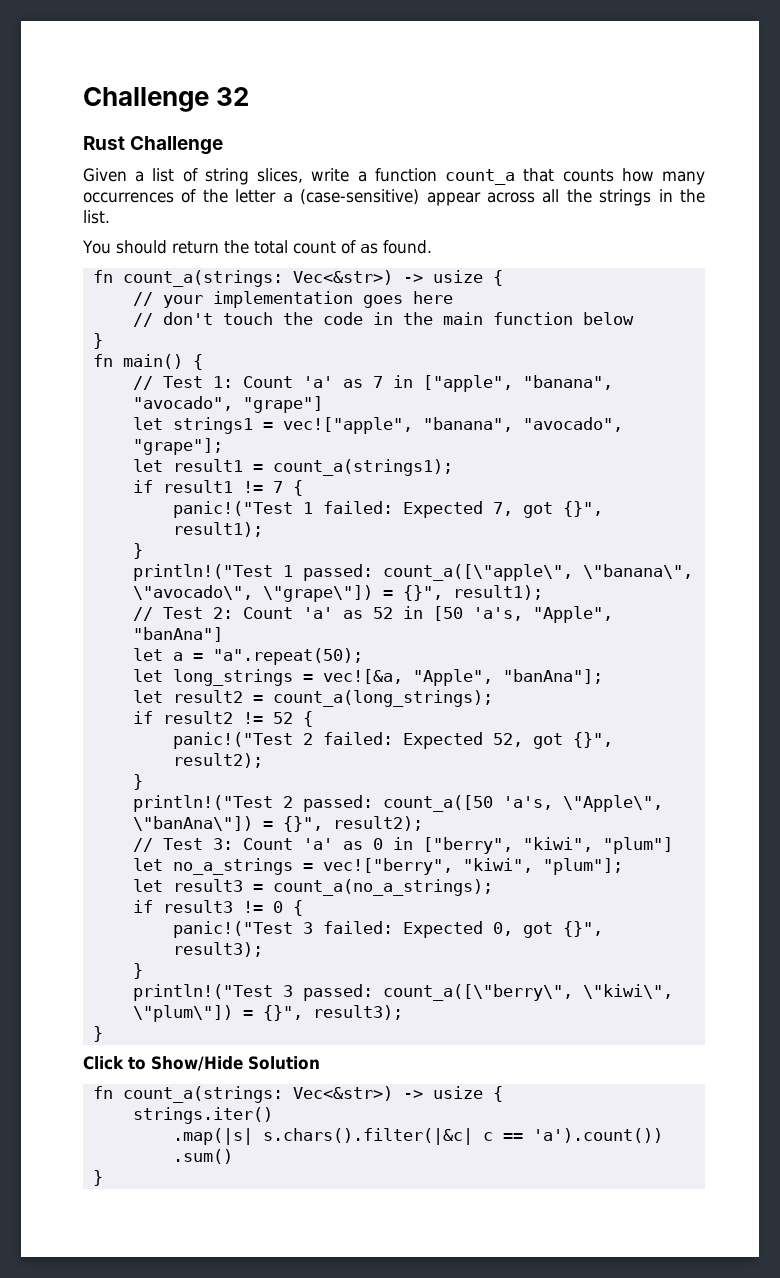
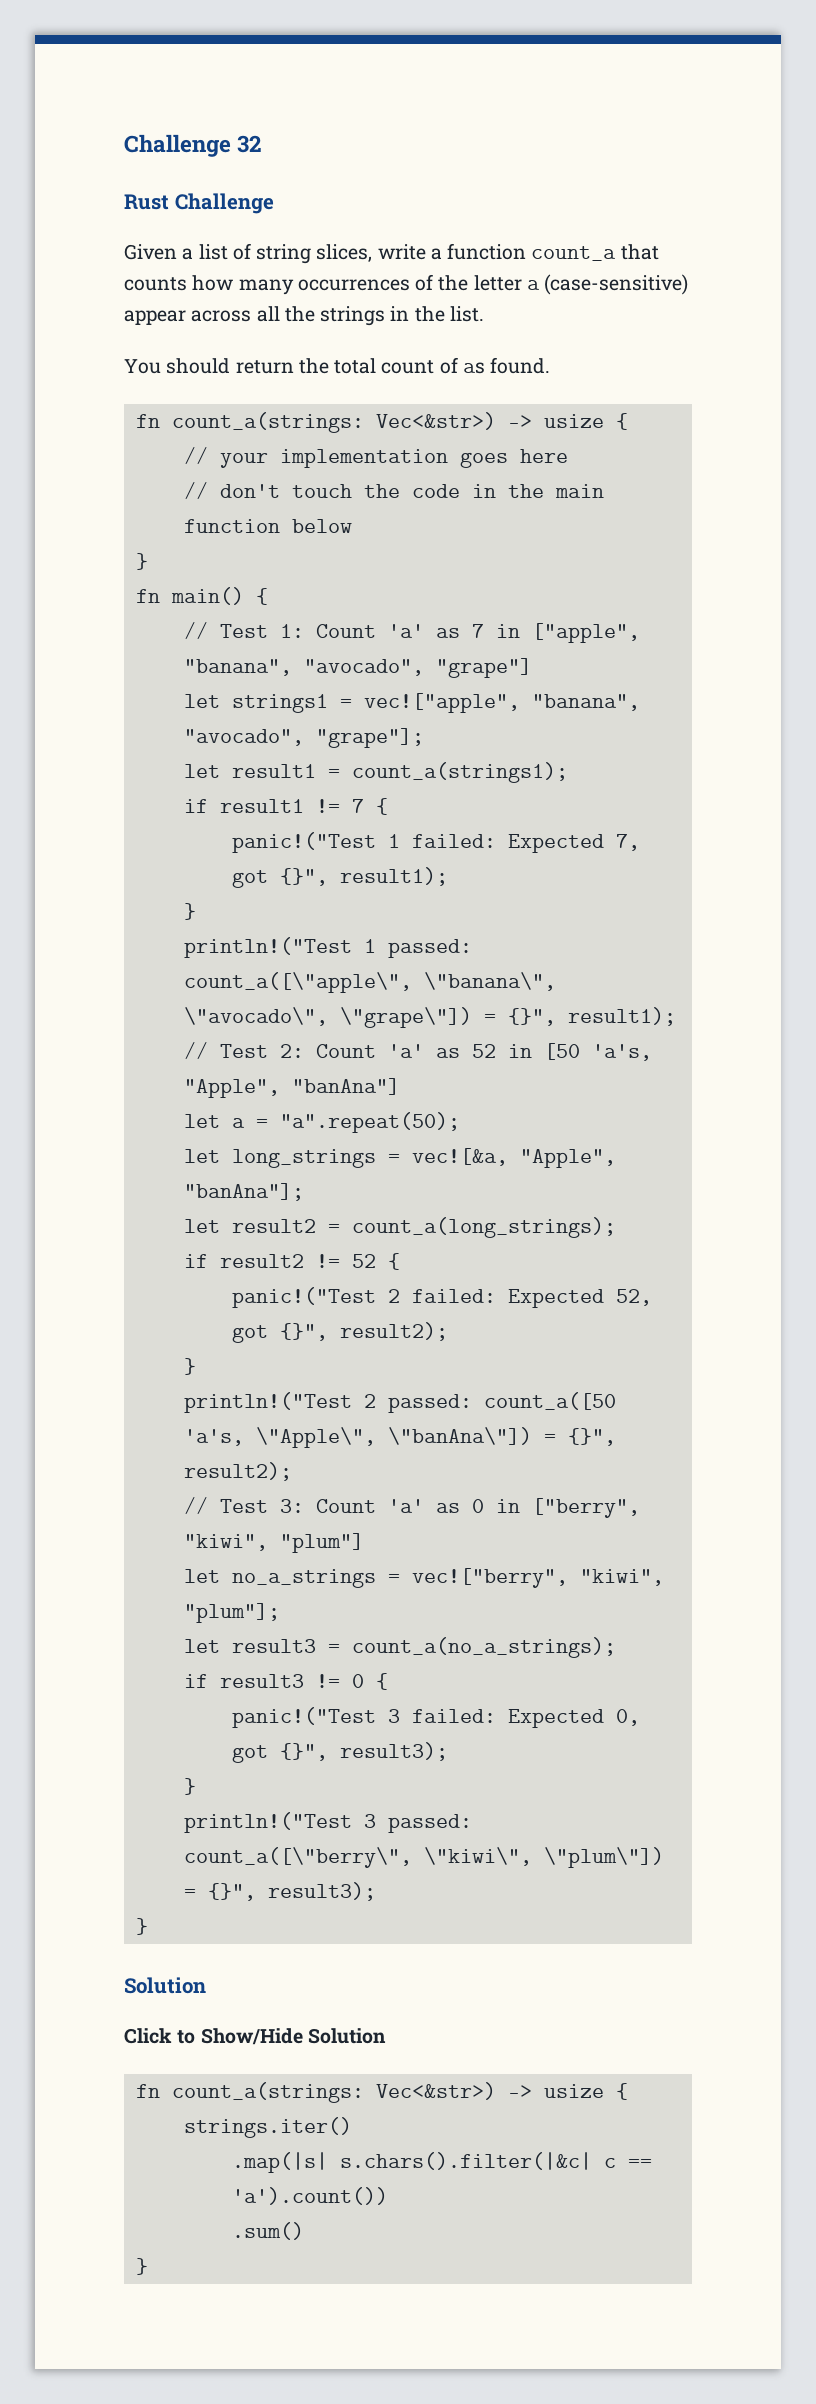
  println!("Test 3 passed: count_a([\"berry\", \"kiwi\", \"plum\"]) = {}", result3);
  }
+ Solution

